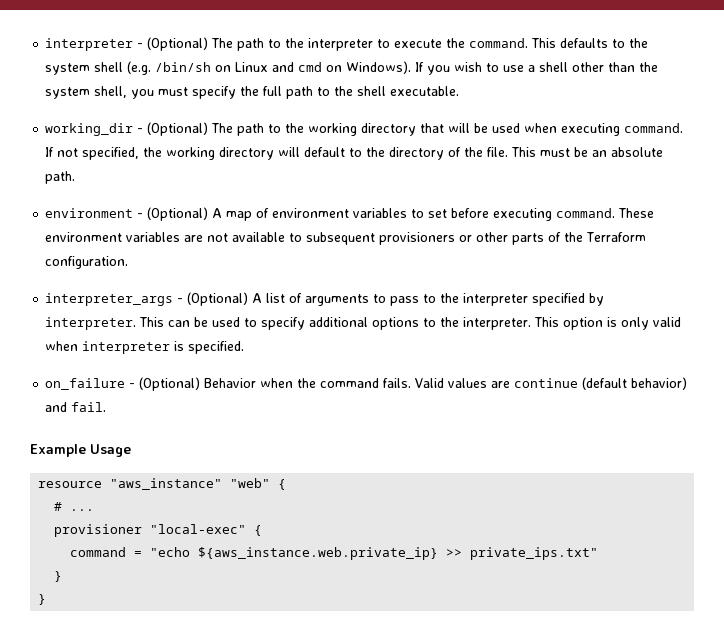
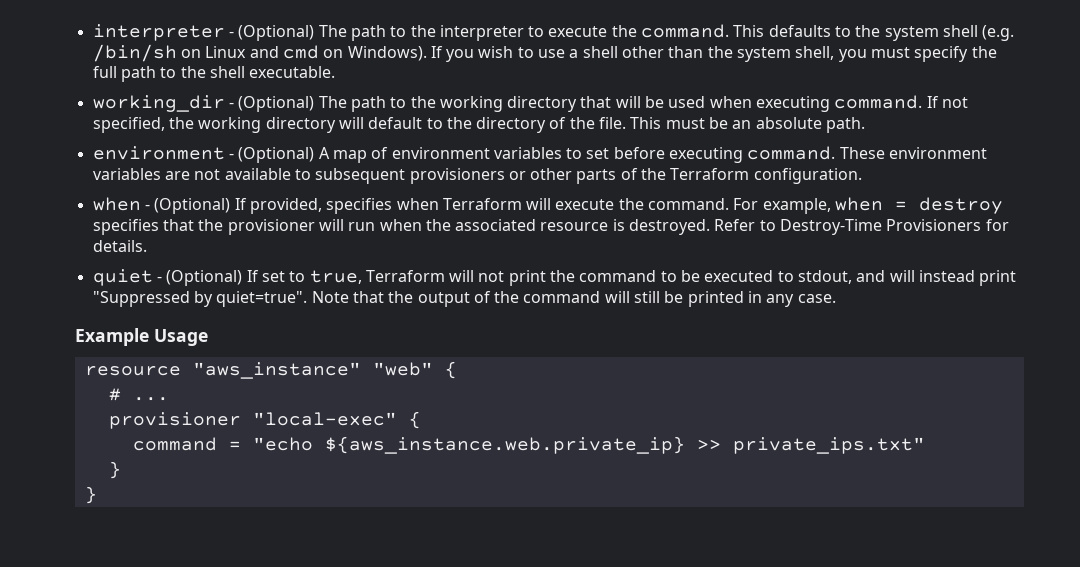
- interpreter_args - (Optional) A list of arguments to pass to the interpreter specified by interpreter. This can be used to specify additional options to the interpreter. This option is only valid when interpreter is specified.
- on_failure - (Optional) Behavior when the command fails. Valid values are continue (default behavior) and fail.
+ when - (Optional) If provided, specifies when Terraform will execute the command. For example, when = destroy specifies that the provisioner will run when the associated resource is destroyed. Refer to Destroy-Time Provisioners for details.
+ quiet - (Optional) If set to true, Terraform will not print the command to be executed to stdout, and will instead print "Suppressed by quiet=true". Note that the output of the command will still be printed in any case.

